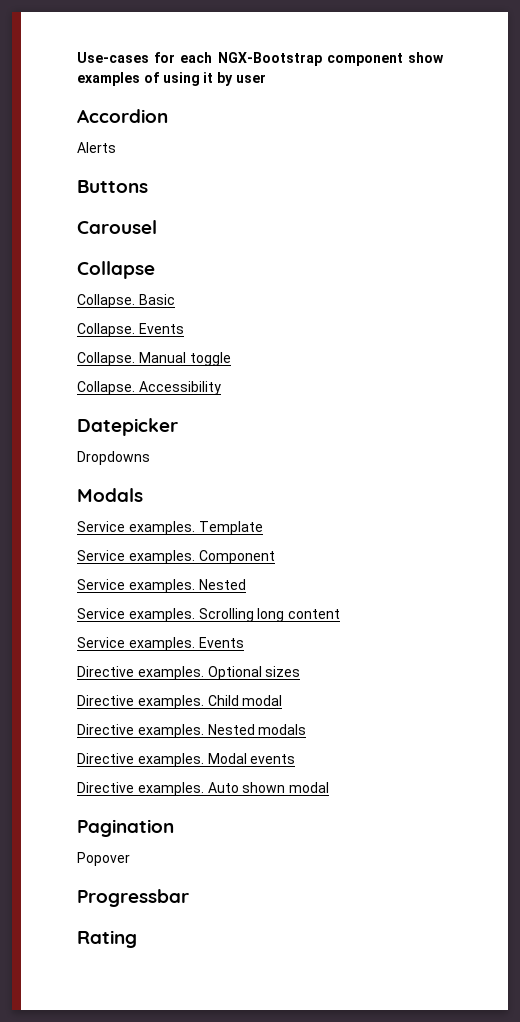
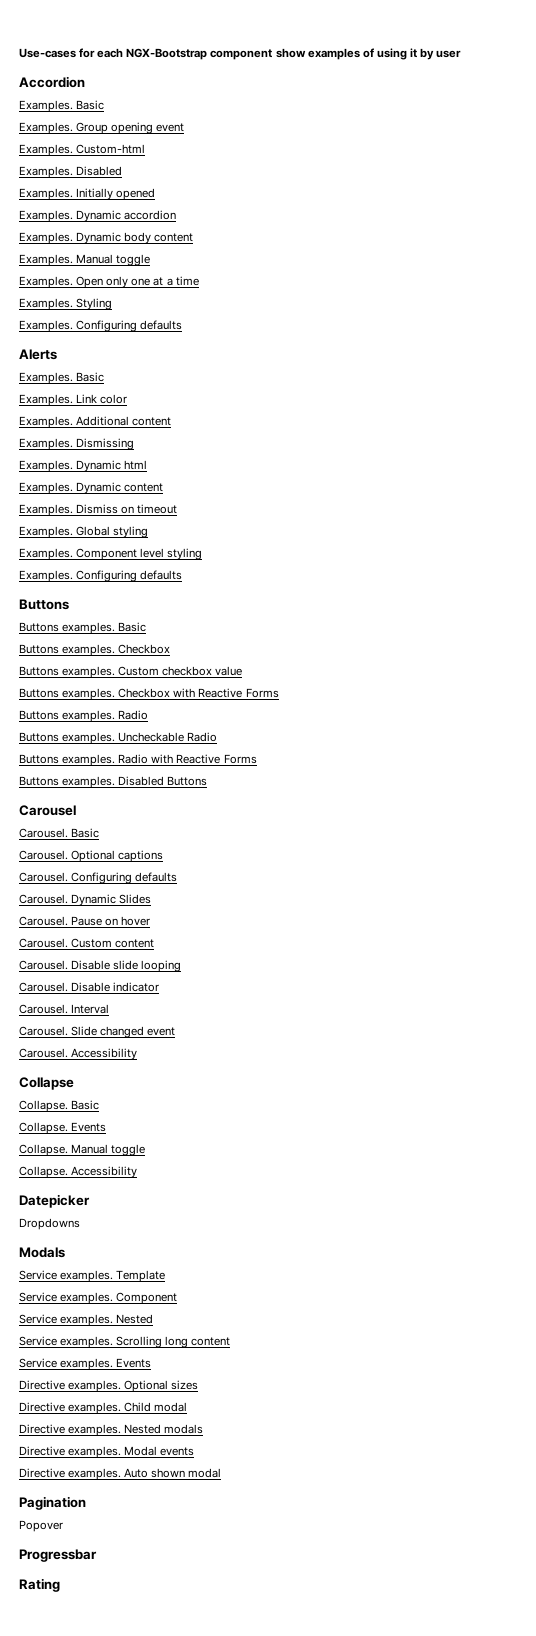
  Accordion
+ Examples. Basic
+ Examples. Group opening event
+ Examples. Custom-html
+ Examples. Disabled
+ Examples. Initially opened
+ Examples. Dynamic accordion
+ Examples. Dynamic body content
+ Examples. Manual toggle
+ Examples. Open only one at a time
+ Examples. Styling
+ Examples. Configuring defaults
  Alerts
+ Examples. Basic
+ Examples. Link color
+ Examples. Additional content
+ Examples. Dismissing
+ Examples. Dynamic html
+ Examples. Dynamic content
+ Examples. Dismiss on timeout
+ Examples. Global styling
+ Examples. Component level styling
+ Examples. Configuring defaults
  Buttons
+ Buttons examples. Basic
+ Buttons examples. Checkbox
+ Buttons examples. Custom checkbox value
+ Buttons examples. Checkbox with Reactive Forms
+ Buttons examples. Radio
+ Buttons examples. Uncheckable Radio
+ Buttons examples. Radio with Reactive Forms
+ Buttons examples. Disabled Buttons
  Carousel
+ Carousel. Basic
+ Carousel. Optional captions
+ Carousel. Configuring defaults
+ Carousel. Dynamic Slides
+ Carousel. Pause on hover
+ Carousel. Custom content
+ Carousel. Disable slide looping
+ Carousel. Disable indicator
+ Carousel. Interval
+ Carousel. Slide changed event
+ Carousel. Accessibility

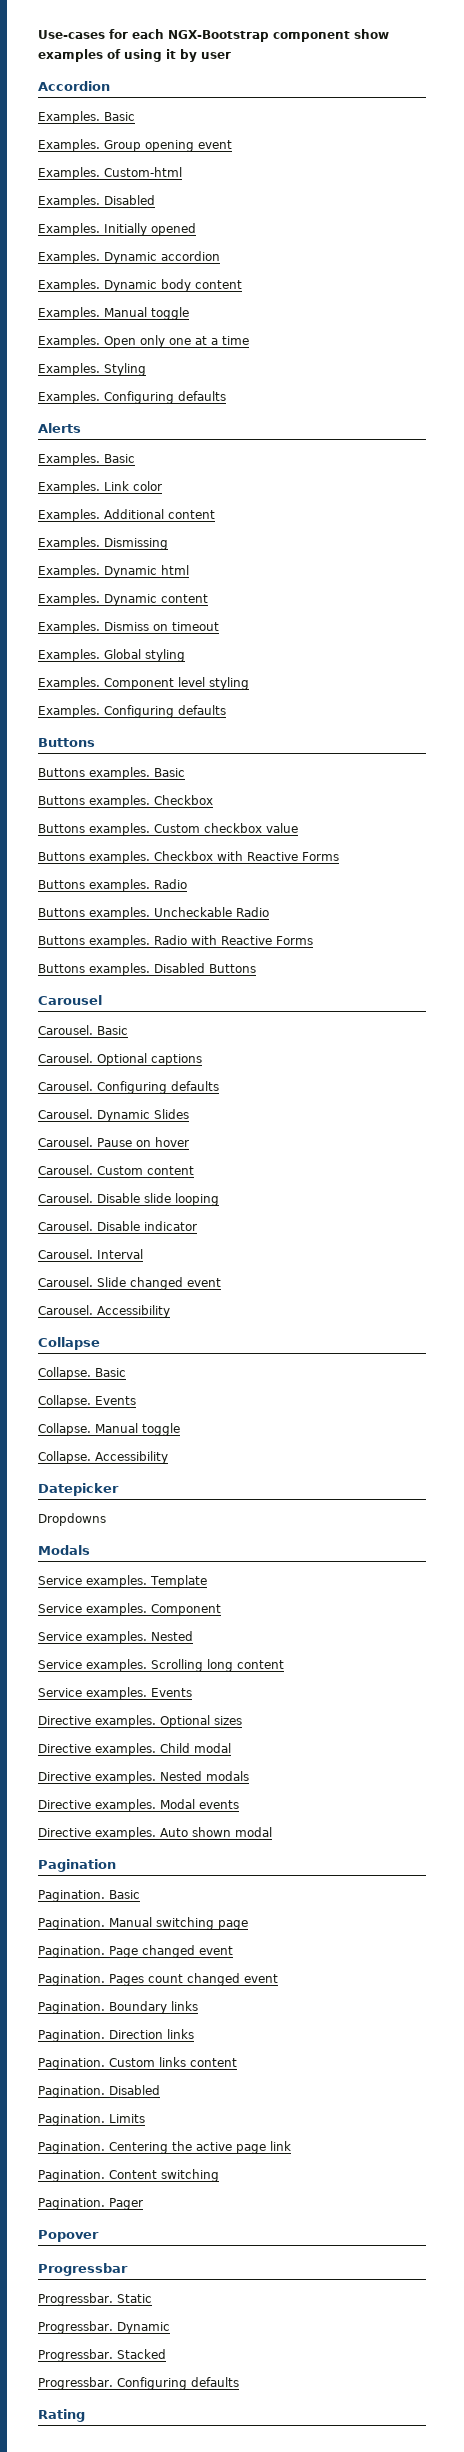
+ Pagination. Basic
+ Pagination. Manual switching page
+ Pagination. Page changed event
+ Pagination. Pages count changed event
+ Pagination. Boundary links
+ Pagination. Direction links
+ Pagination. Custom links content
+ Pagination. Disabled
+ Pagination. Limits
+ Pagination. Centering the active page link
+ Pagination. Content switching
+ Pagination. Pager
  Popover
  Progressbar
+ Progressbar. Static
+ Progressbar. Dynamic
+ Progressbar. Stacked
+ Progressbar. Configuring defaults

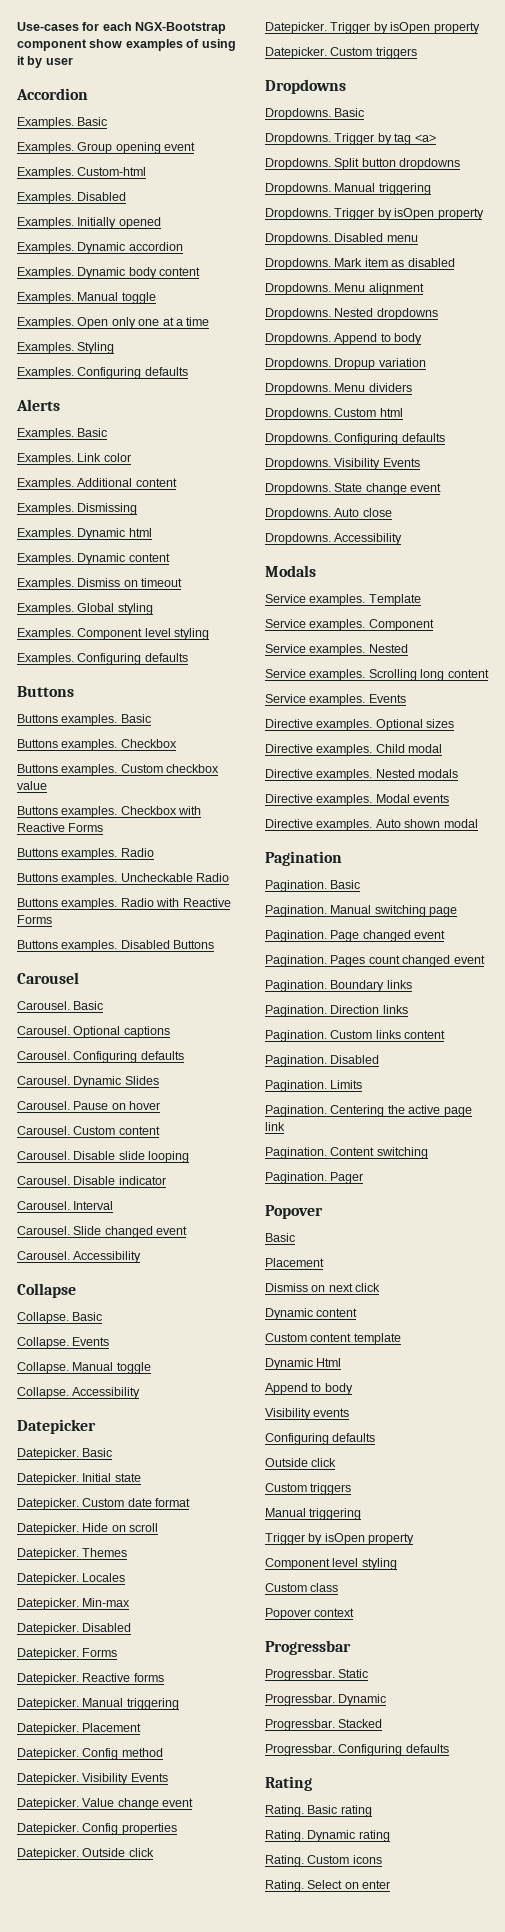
+ Datepicker. Basic
+ Datepicker. Initial state
+ Datepicker. Custom date format
+ Datepicker. Hide on scroll
+ Datepicker. Themes
+ Datepicker. Locales
+ Datepicker. Min-max
+ Datepicker. Disabled
+ Datepicker. Forms
+ Datepicker. Reactive forms
+ Datepicker. Manual triggering
+ Datepicker. Placement
+ Datepicker. Config method
+ Datepicker. Visibility Events
+ Datepicker. Value change event
+ Datepicker. Config properties
+ Datepicker. Outside click
+ Datepicker. Trigger by isOpen property
+ Datepicker. Custom triggers
  Dropdowns
+ Dropdowns. Basic
+ Dropdowns. Trigger by tag <a>
+ Dropdowns. Split button dropdowns
+ Dropdowns. Manual triggering
+ Dropdowns. Trigger by isOpen property
+ Dropdowns. Disabled menu
+ Dropdowns. Mark item as disabled
+ Dropdowns. Menu alignment
+ Dropdowns. Nested dropdowns
+ Dropdowns. Append to body
+ Dropdowns. Dropup variation
+ Dropdowns. Menu dividers
+ Dropdowns. Custom html
+ Dropdowns. Configuring defaults
+ Dropdowns. Visibility Events
+ Dropdowns. State change event
+ Dropdowns. Auto close
+ Dropdowns. Accessibility
  Pager
  Popover
+ Basic
+ Placement
+ Dismiss on next click
+ Dynamic content
+ Custom content template
+ Dynamic Html
+ Append to body
+ Visibility events
+ Configuring defaults
+ Outside click
+ Custom triggers
+ Manual triggering
+ Trigger by isOpen property
+ Component level styling
+ Custom class
+ Popover context
+ Rating. Basic rating
+ Rating. Dynamic rating
+ Rating. Custom icons
+ Rating. Select on enter

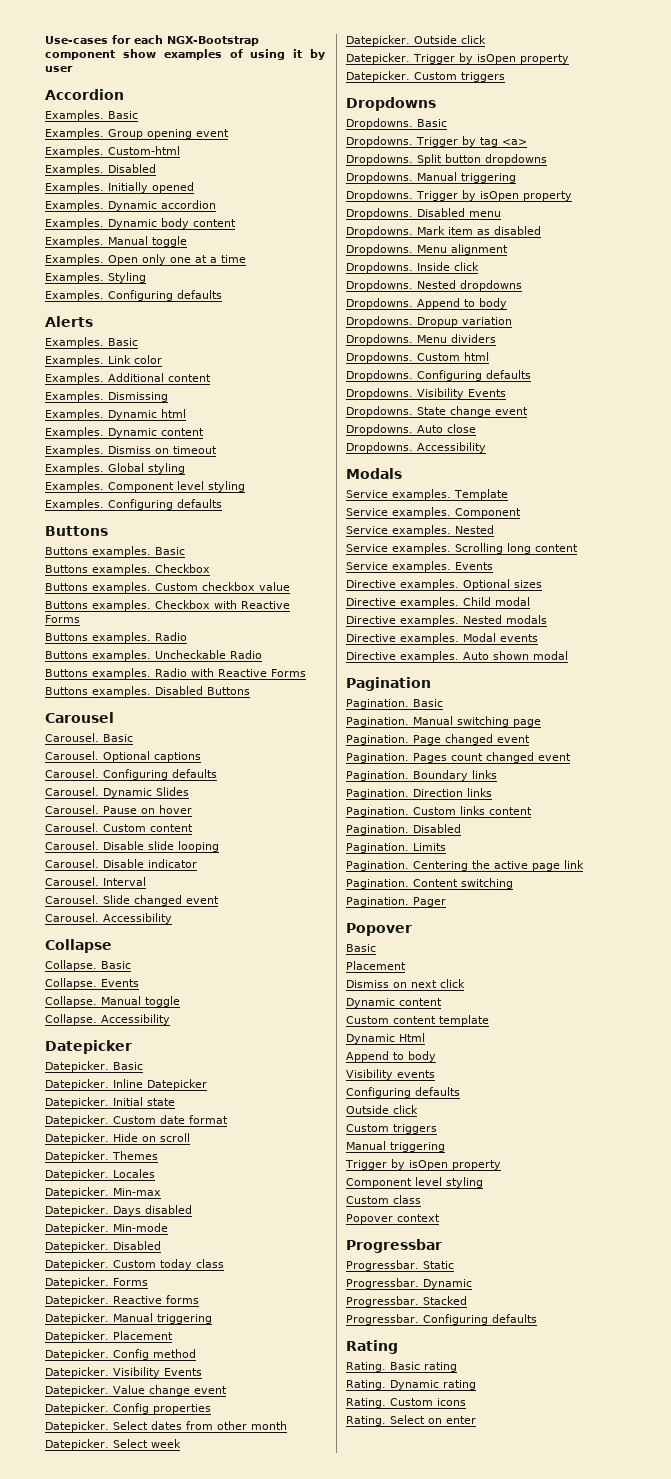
+ Datepicker. Inline Datepicker
+ Datepicker. Days disabled
+ Datepicker. Min-mode
  Datepicker. Disabled
+ Datepicker. Custom today class
+ Datepicker. Select dates from other month
+ Datepicker. Select week
+ Dropdowns. Inside click

